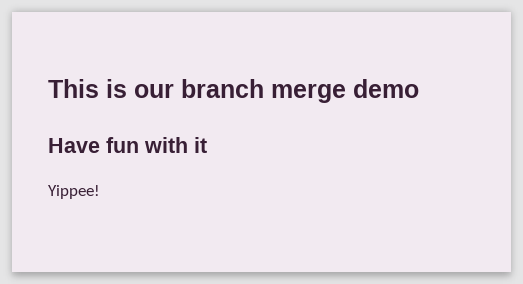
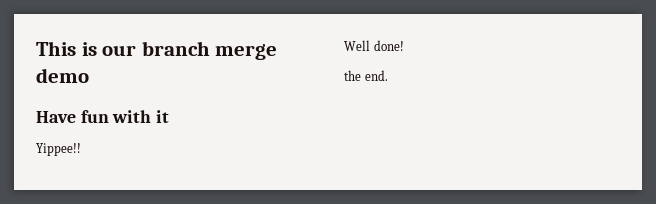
- Yippee!
+ Yippee!!
+ Well done!
+ the end.

